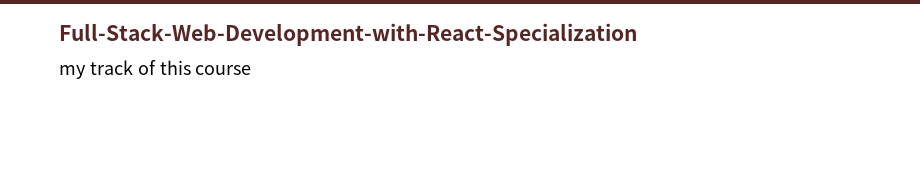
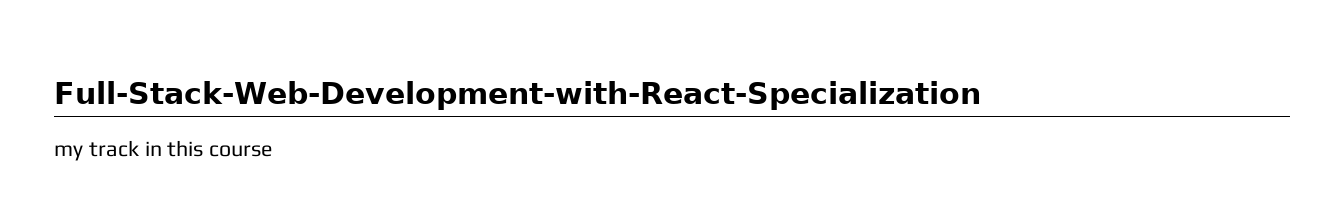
- my track of this course
+ my track in this course

